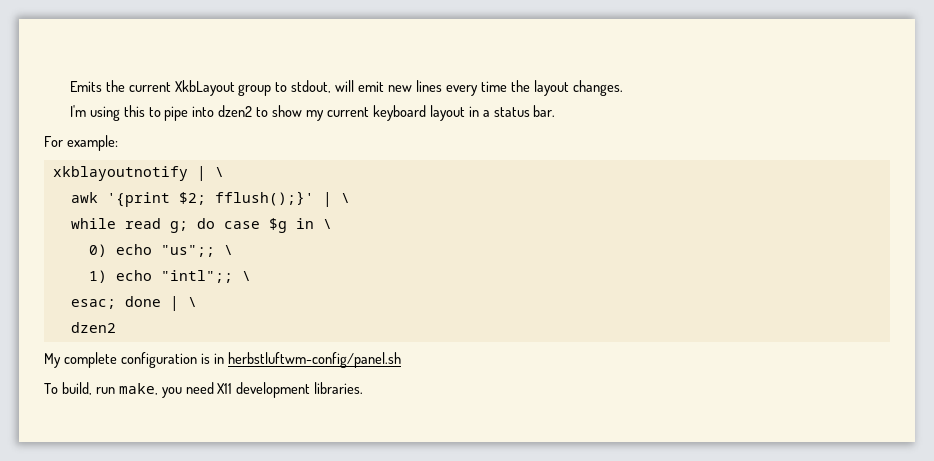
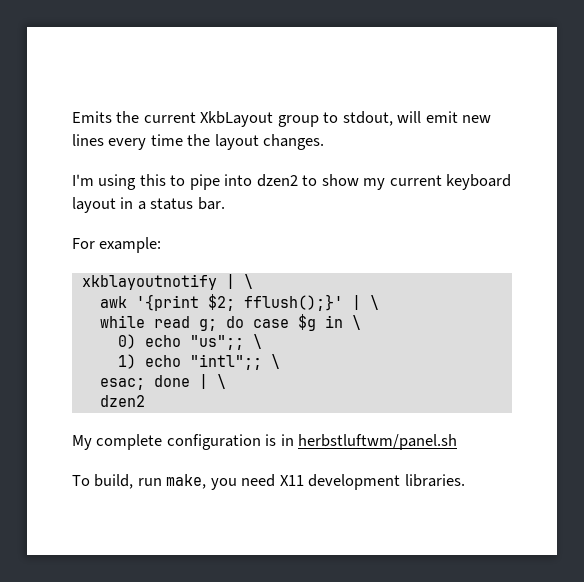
- My complete configuration is in herbstluftwm-config/panel.sh
+ My complete configuration is in herbstluftwm/panel.sh

